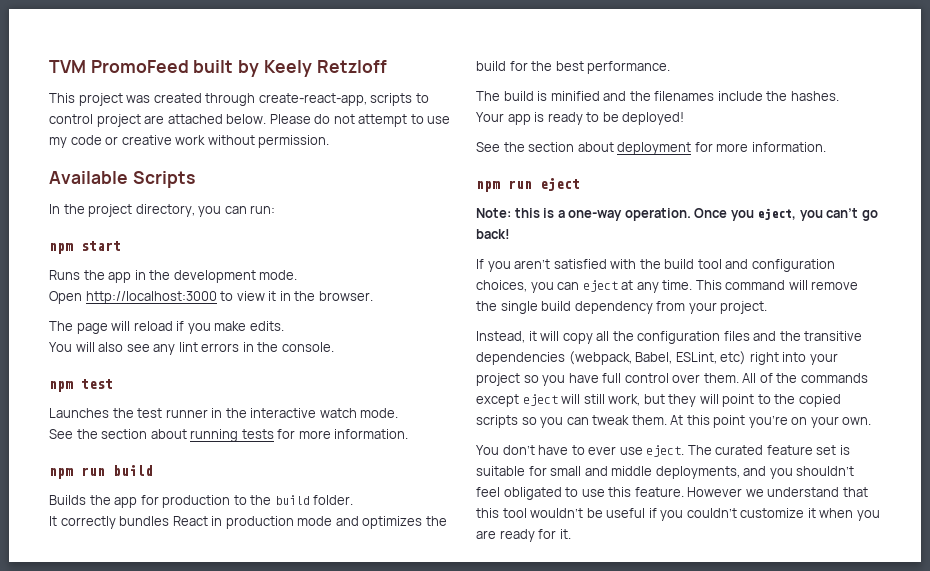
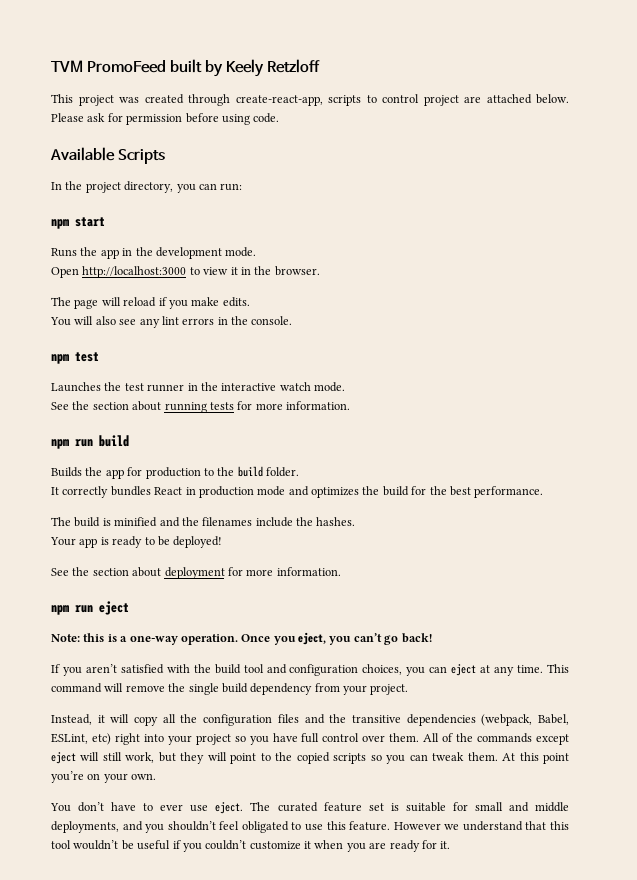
- Please do not attempt to use my code or creative work without permission.
+ Please ask for permission before using code.

